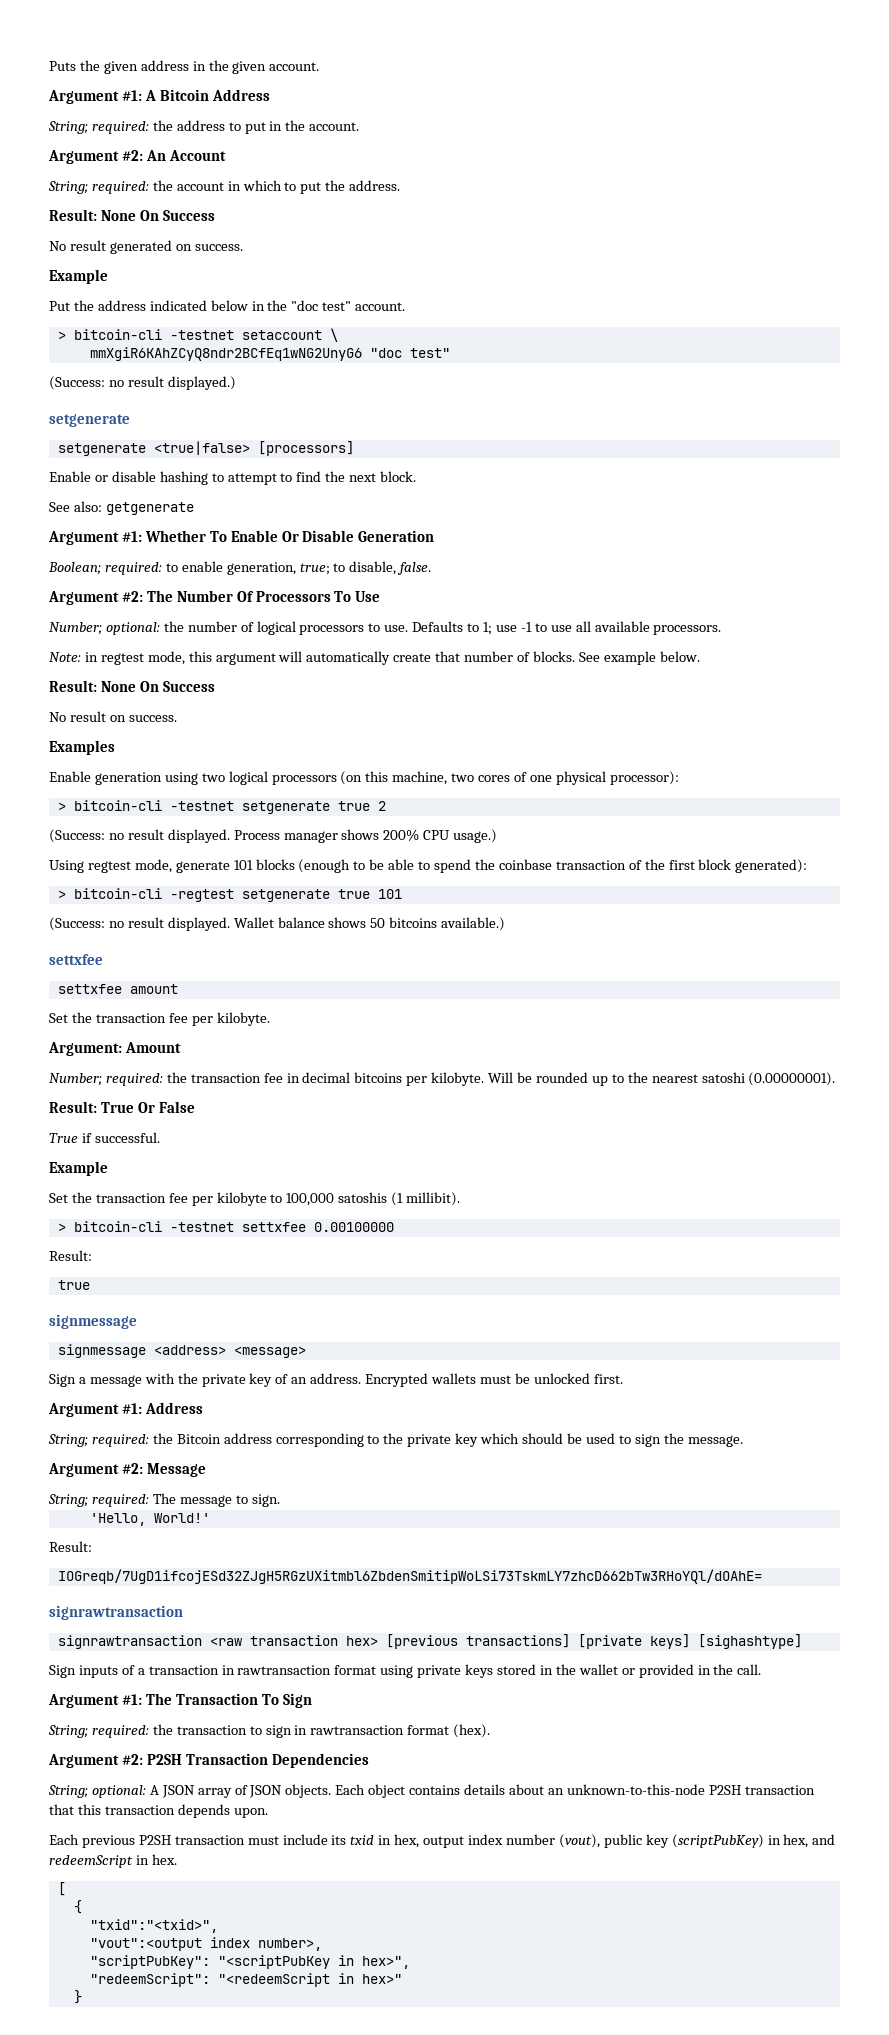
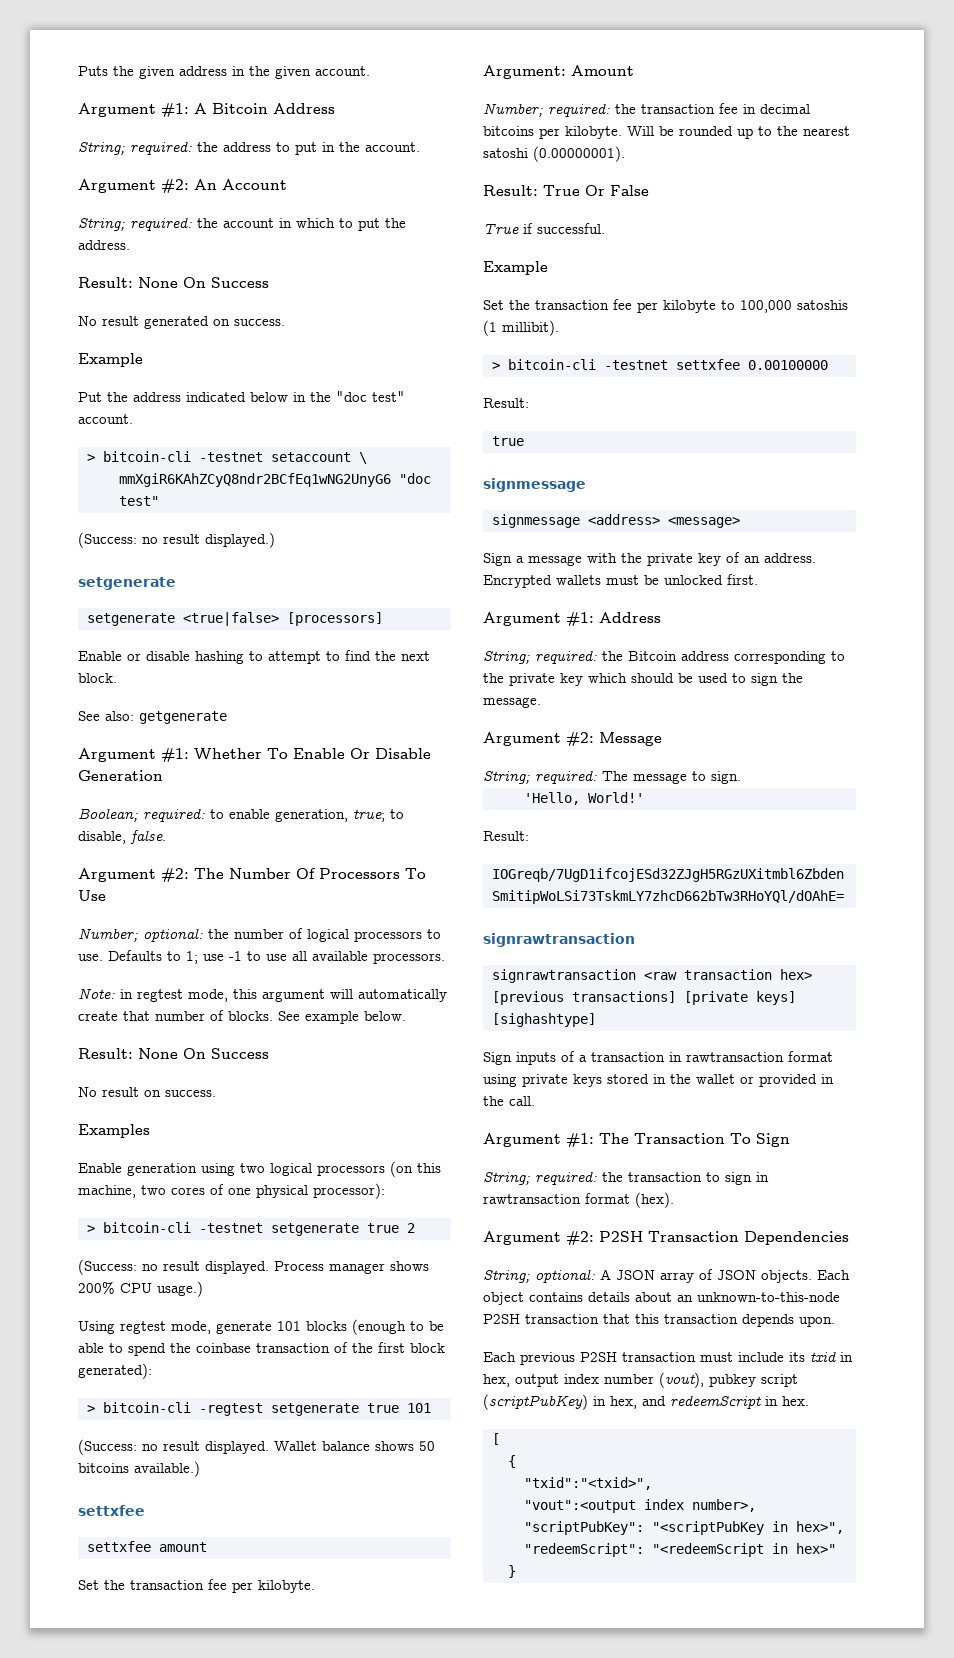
- Each previous P2SH transaction must include its txid in hex, output index number (vout), public key (scriptPubKey) in hex, and redeemScript in hex.
+ Each previous P2SH transaction must include its txid in hex, output index number (vout), pubkey script (scriptPubKey) in hex, and redeemScript in hex.

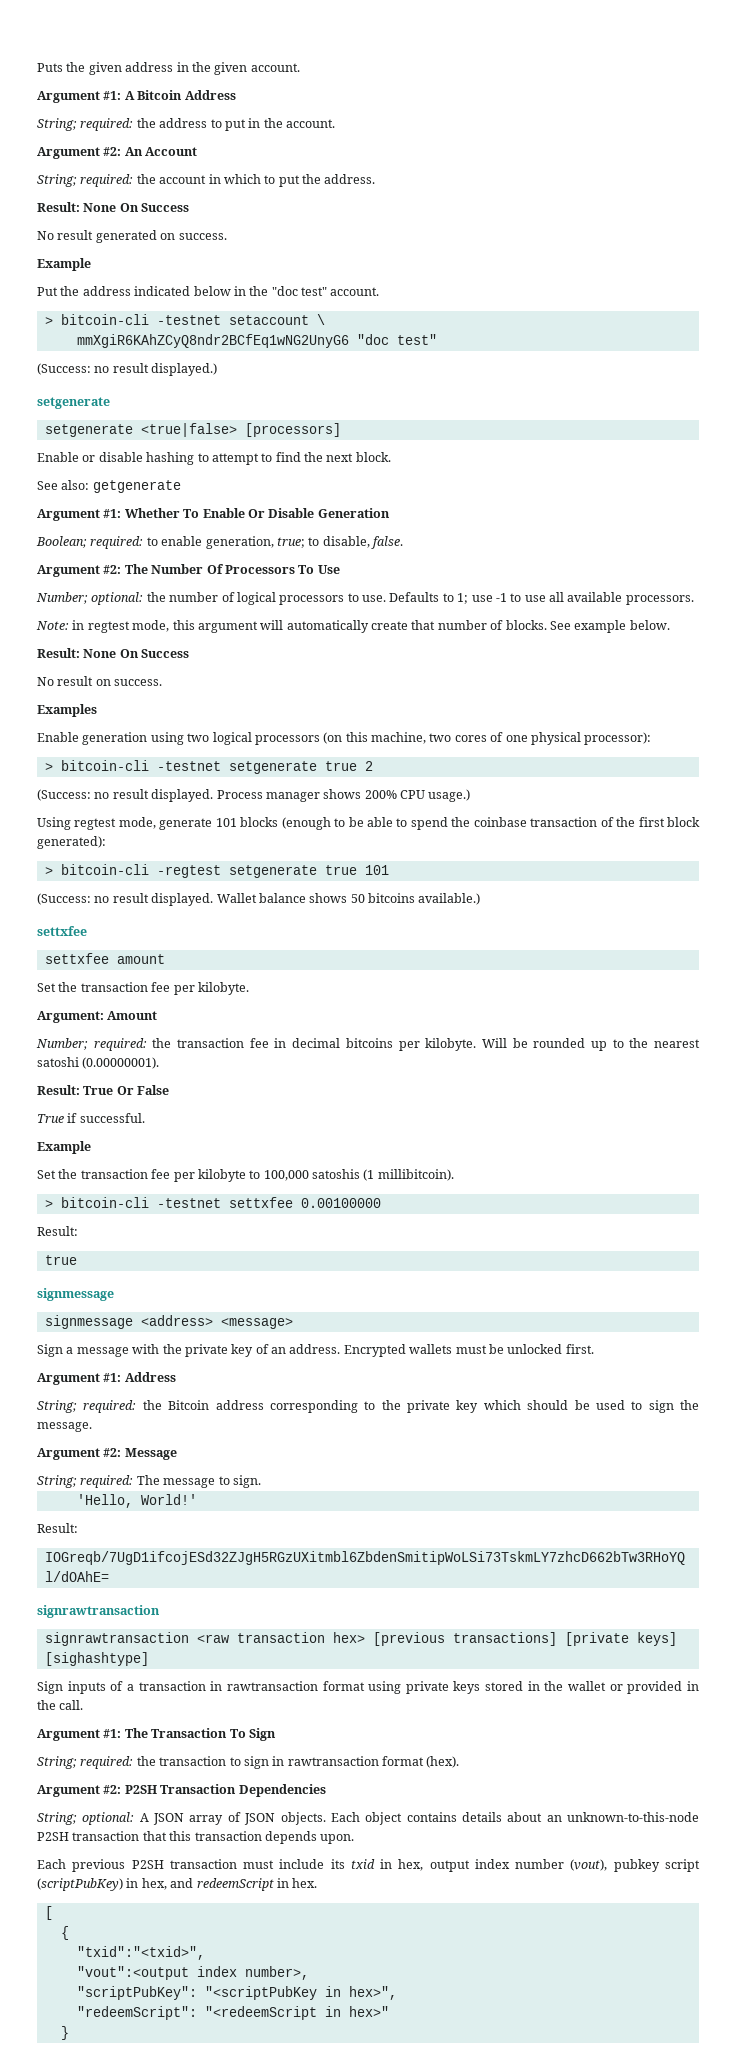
- Set the transaction fee per kilobyte to 100,000 satoshis (1 millibit).
+ Set the transaction fee per kilobyte to 100,000 satoshis (1 millibitcoin).

